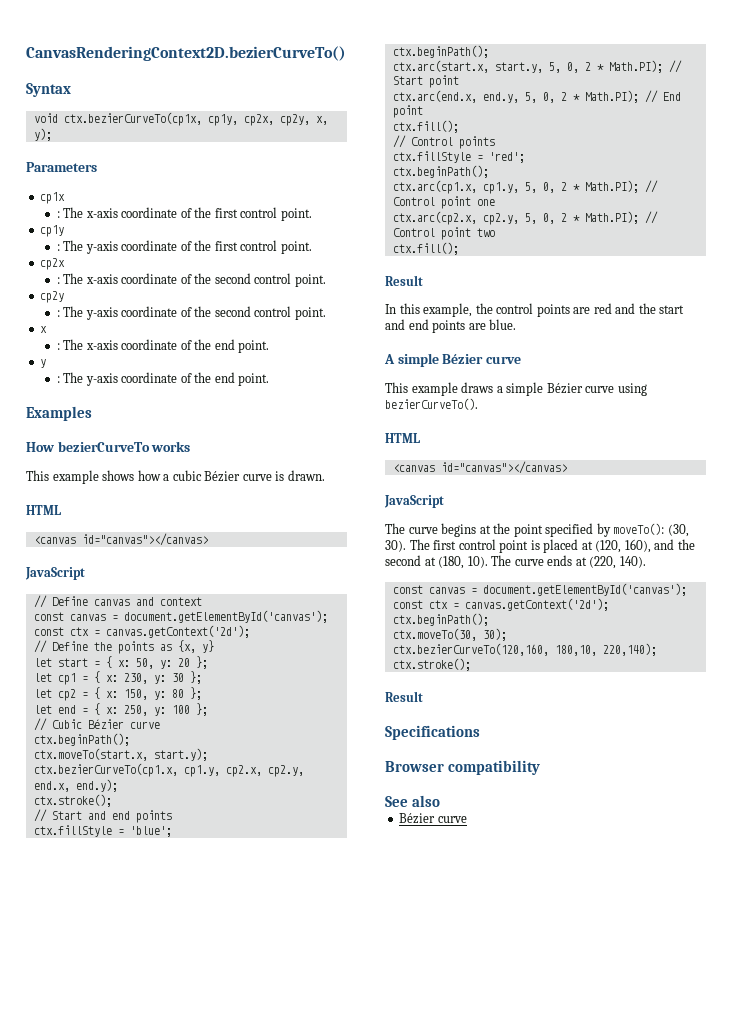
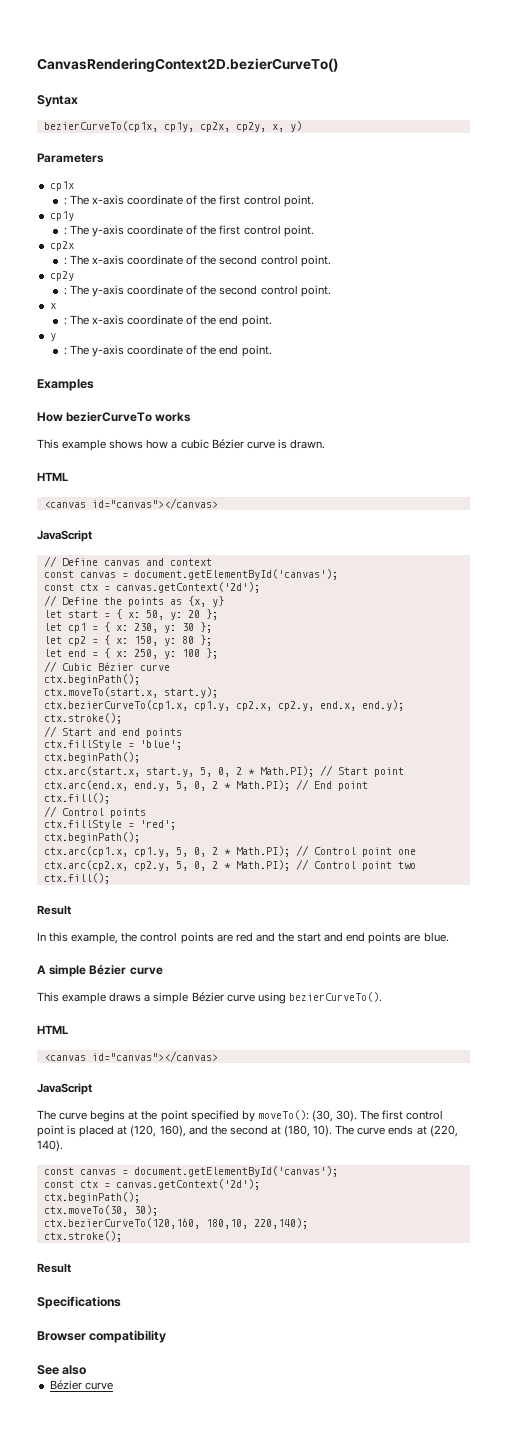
- void ctx.bezierCurveTo(cp1x, cp1y, cp2x, cp2y, x, y);
+ bezierCurveTo(cp1x, cp1y, cp2x, cp2y, x, y)

